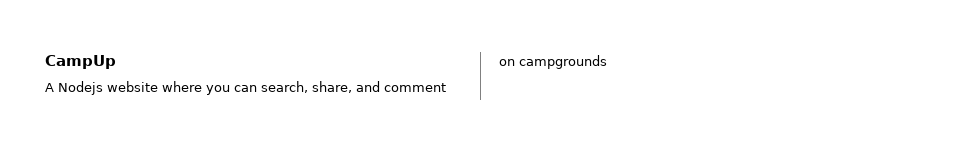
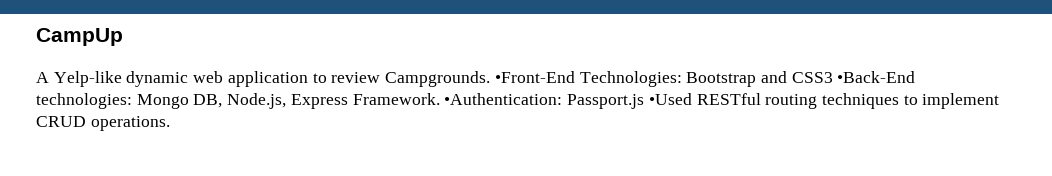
- A Nodejs website where you can search, share, and comment on campgrounds
+ A Yelp-like dynamic web application to review Campgrounds. •Front-End Technologies: Bootstrap and CSS3 •Back-End technologies: Mongo DB, Node.js, Express Framework. •Authentication: Passport.js •Used RESTful routing techniques to implement CRUD operations.

